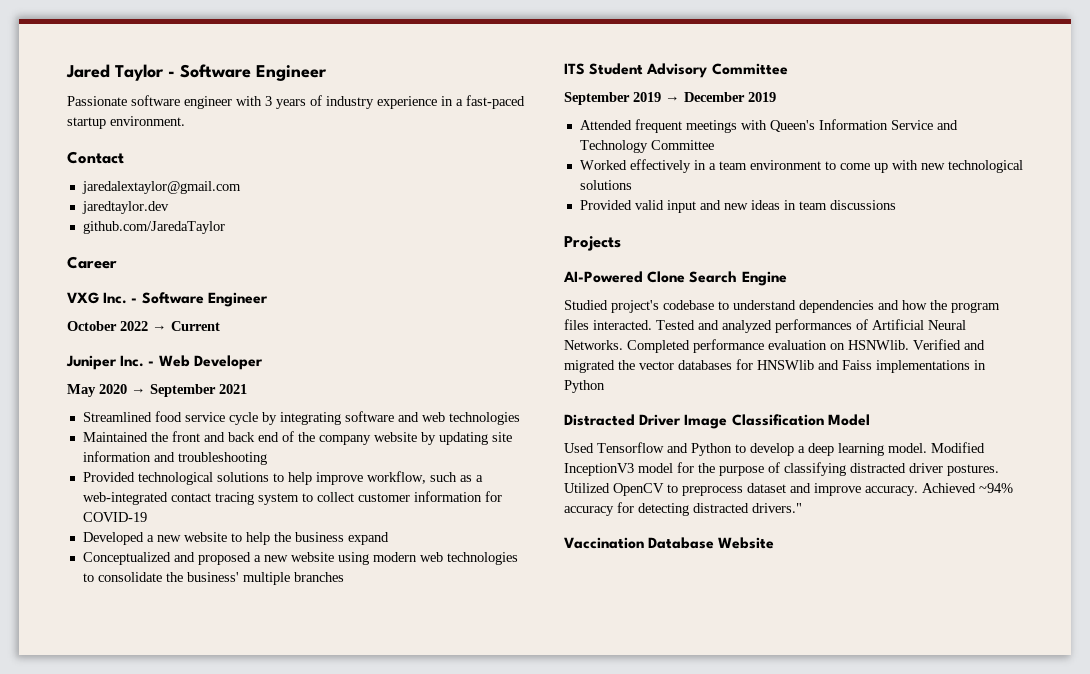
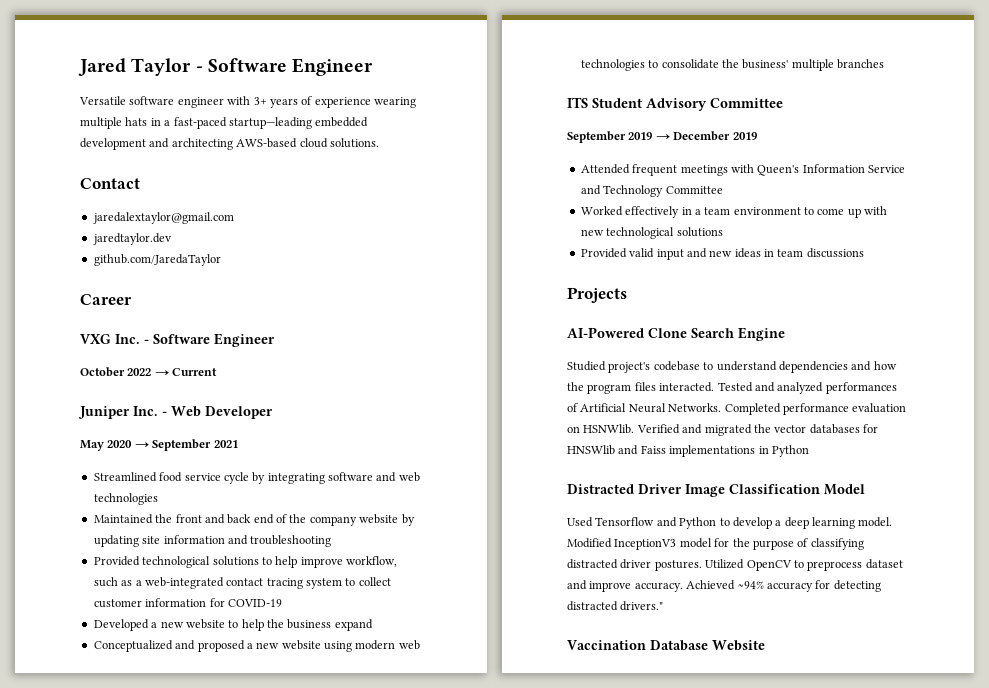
- Passionate software engineer with 3 years of industry experience in a fast-paced startup environment.
+ Versatile software engineer with 3+ years of experience wearing multiple hats in a fast-paced startup—leading embedded development and architecting AWS-based cloud solutions.

